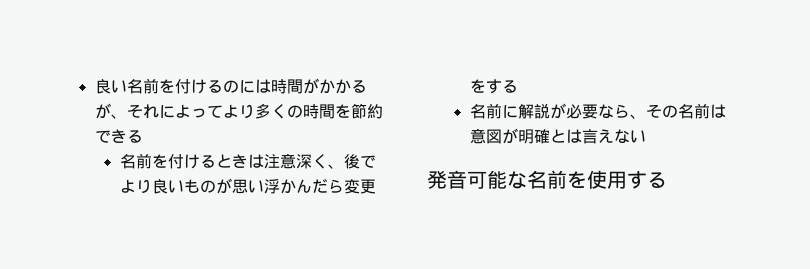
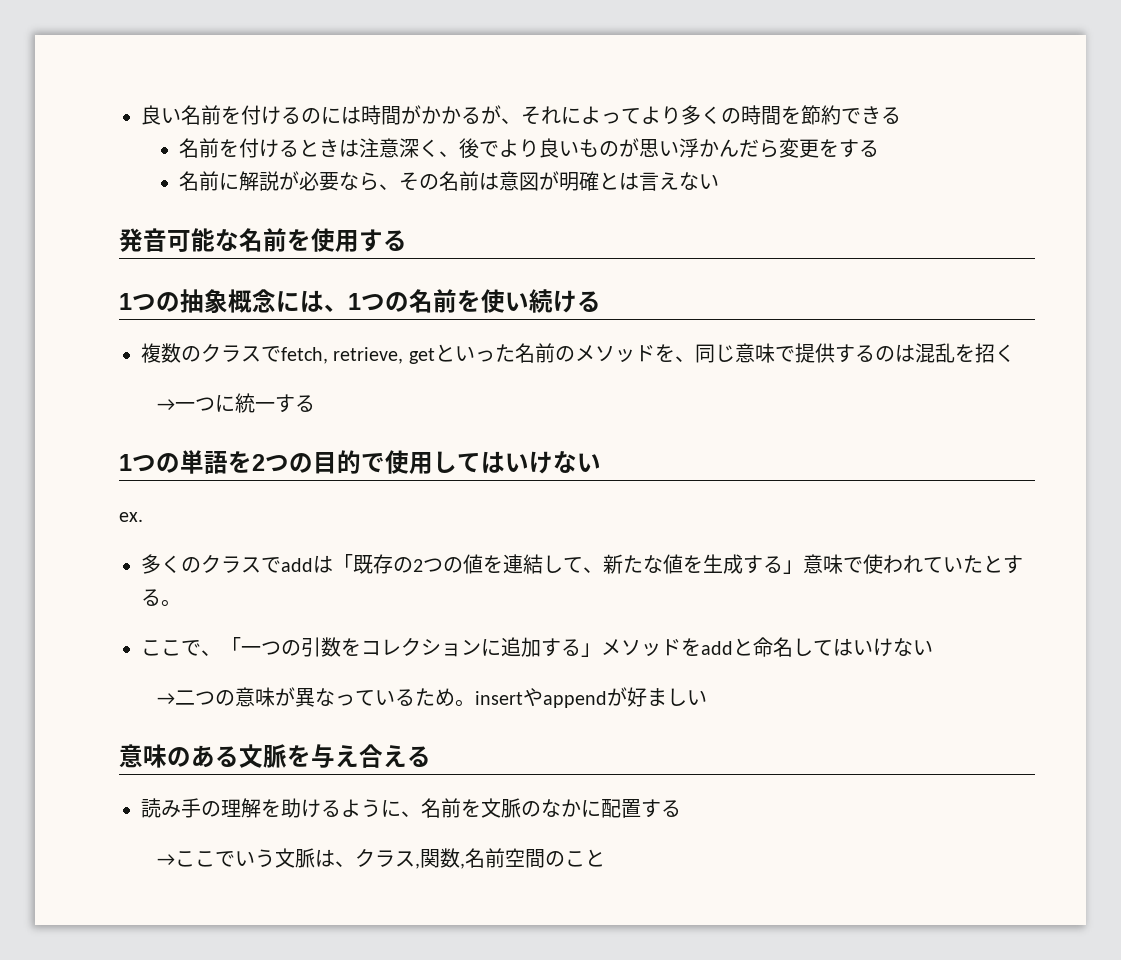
+ 1つの抽象概念には、1つの名前を使い続ける
+ 複数のクラスでfetch, retrieve, getといった名前のメソッドを、同じ意味で提供するのは混乱を招く
+ →一つに統一する
+ 1つの単語を2つの目的で使用してはいけない
+ ex.
+ 多くのクラスでaddは「既存の2つの値を連結して、新たな値を生成する」意味で使われていたとする。
+ ここで、「一つの引数をコレクションに追加する」メソッドをaddと命名してはいけない
+ →二つの意味が異なっているため。insertやappendが好ましい
+ 意味のある文脈を与え合える
+ 読み手の理解を助けるように、名前を文脈のなかに配置する
+ →ここでいう文脈は、クラス,関数,名前空間のこと

